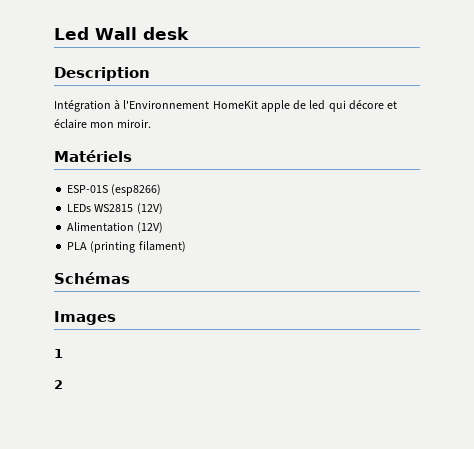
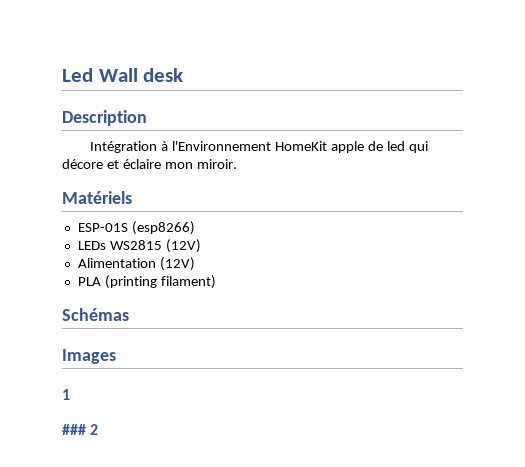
- 2
+ ### 2

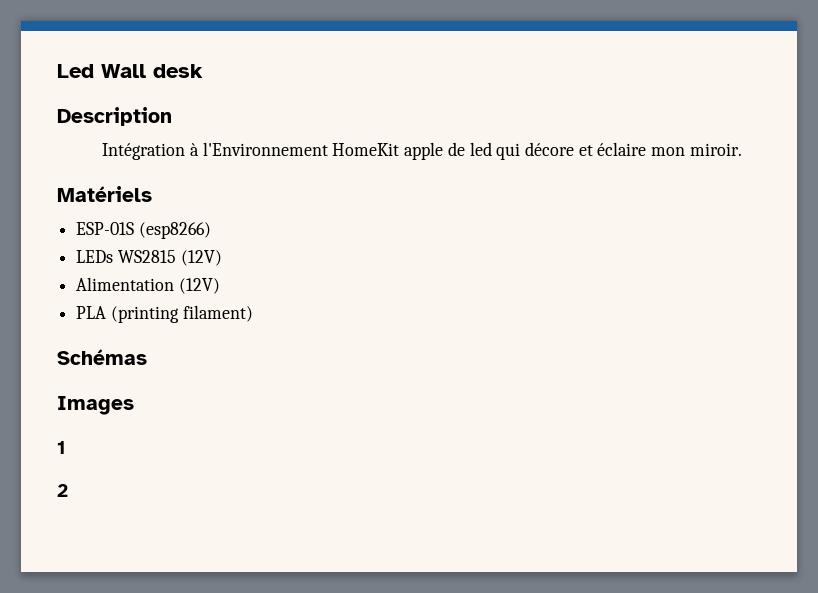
- ### 2
+ 2

